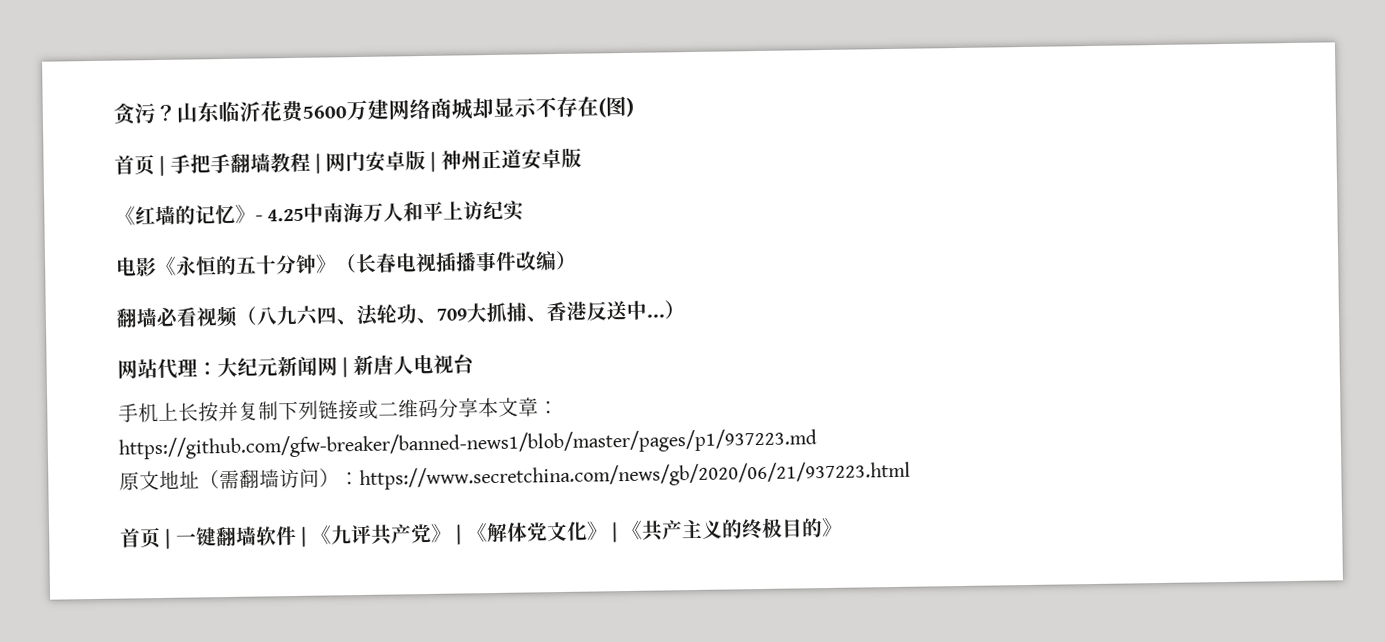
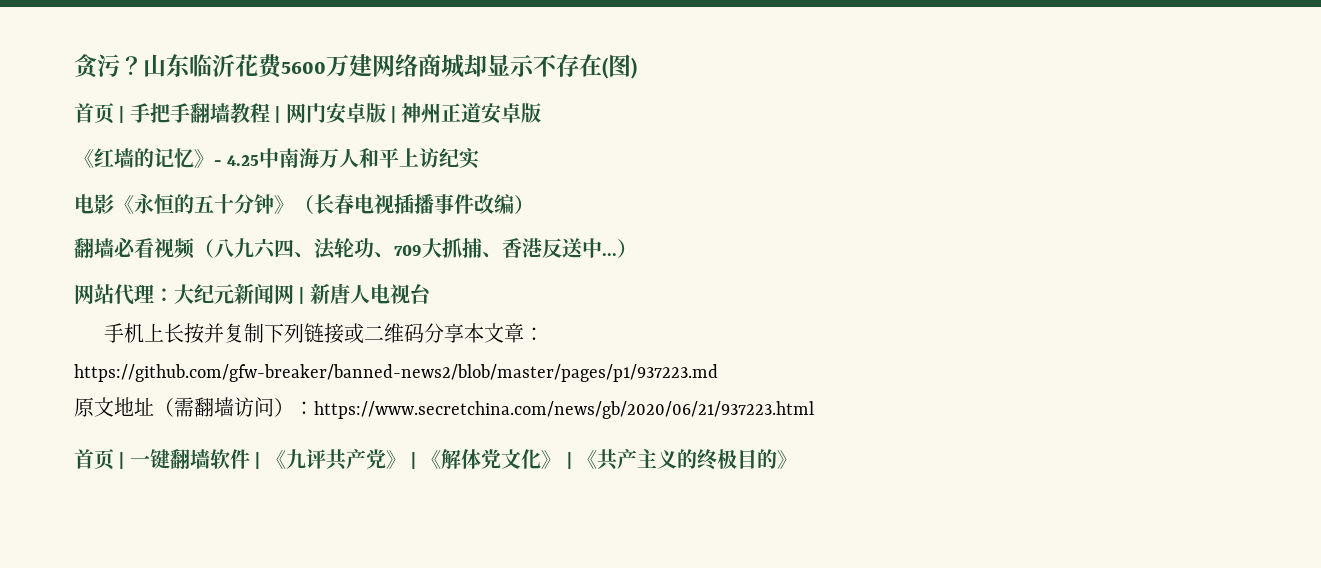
- https://github.com/gfw-breaker/banned-news1/blob/master/pages/p1/937223.md
+ https://github.com/gfw-breaker/banned-news2/blob/master/pages/p1/937223.md

